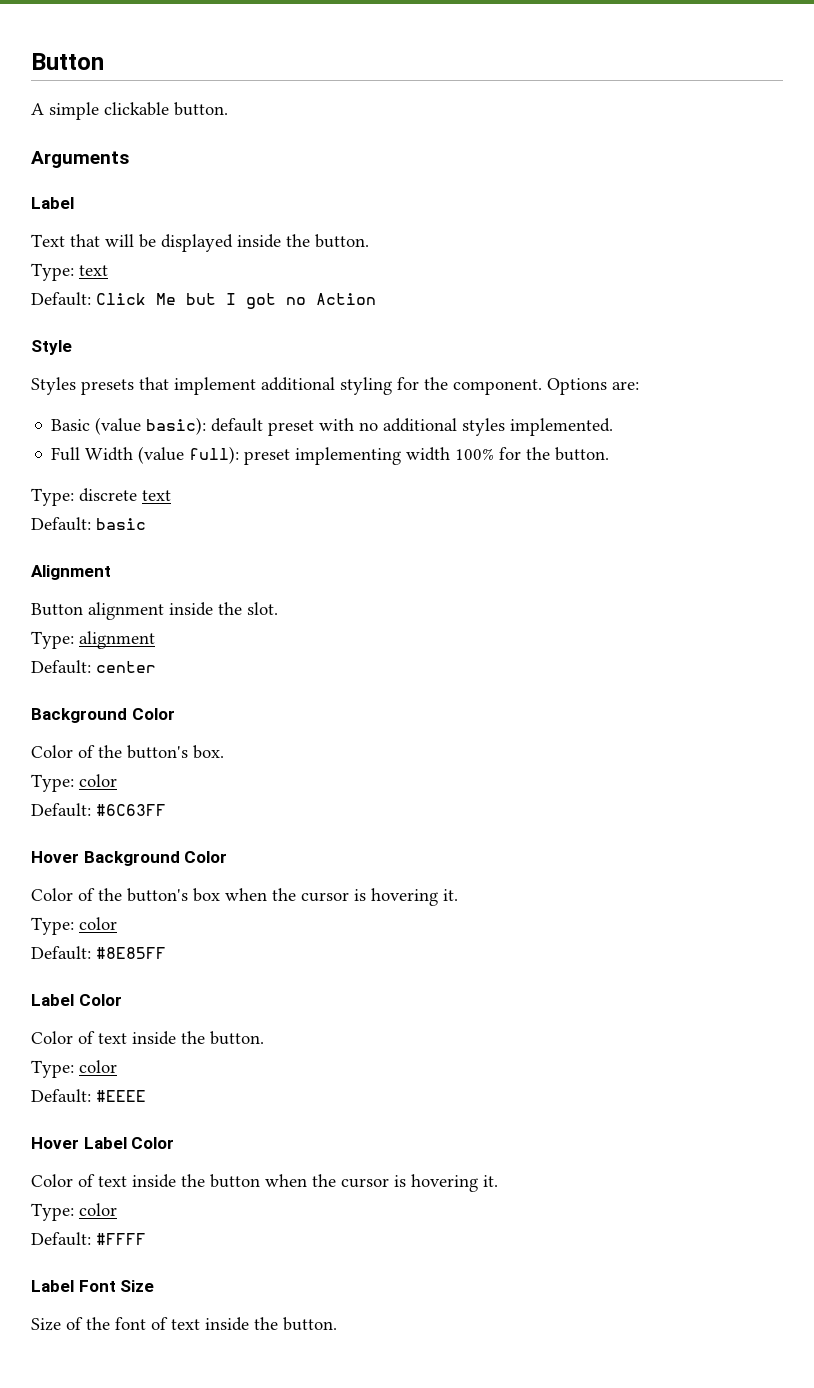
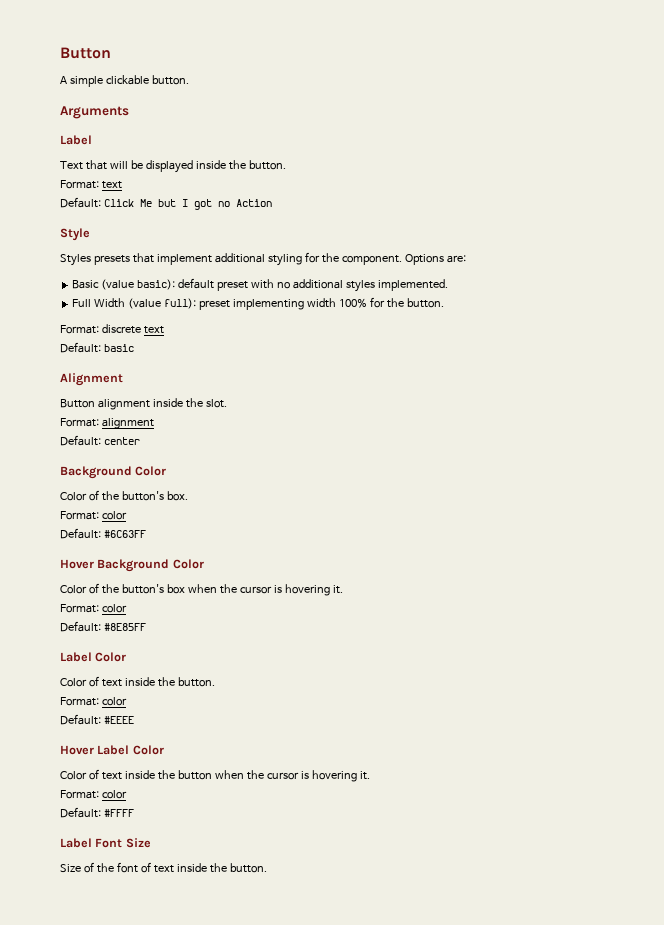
- Type: text
+ Format: text
- Type: discrete text
+ Format: discrete text
- Type: alignment
+ Format: alignment
  Color of the button's box.
- Type: color
+ Format: color
  Color of the button's box when the cursor is hovering it.
- Type: color
+ Format: color
  Color of text inside the button.
- Type: color
+ Format: color
  Color of text inside the button when the cursor is hovering it.
- Type: color
+ Format: color

